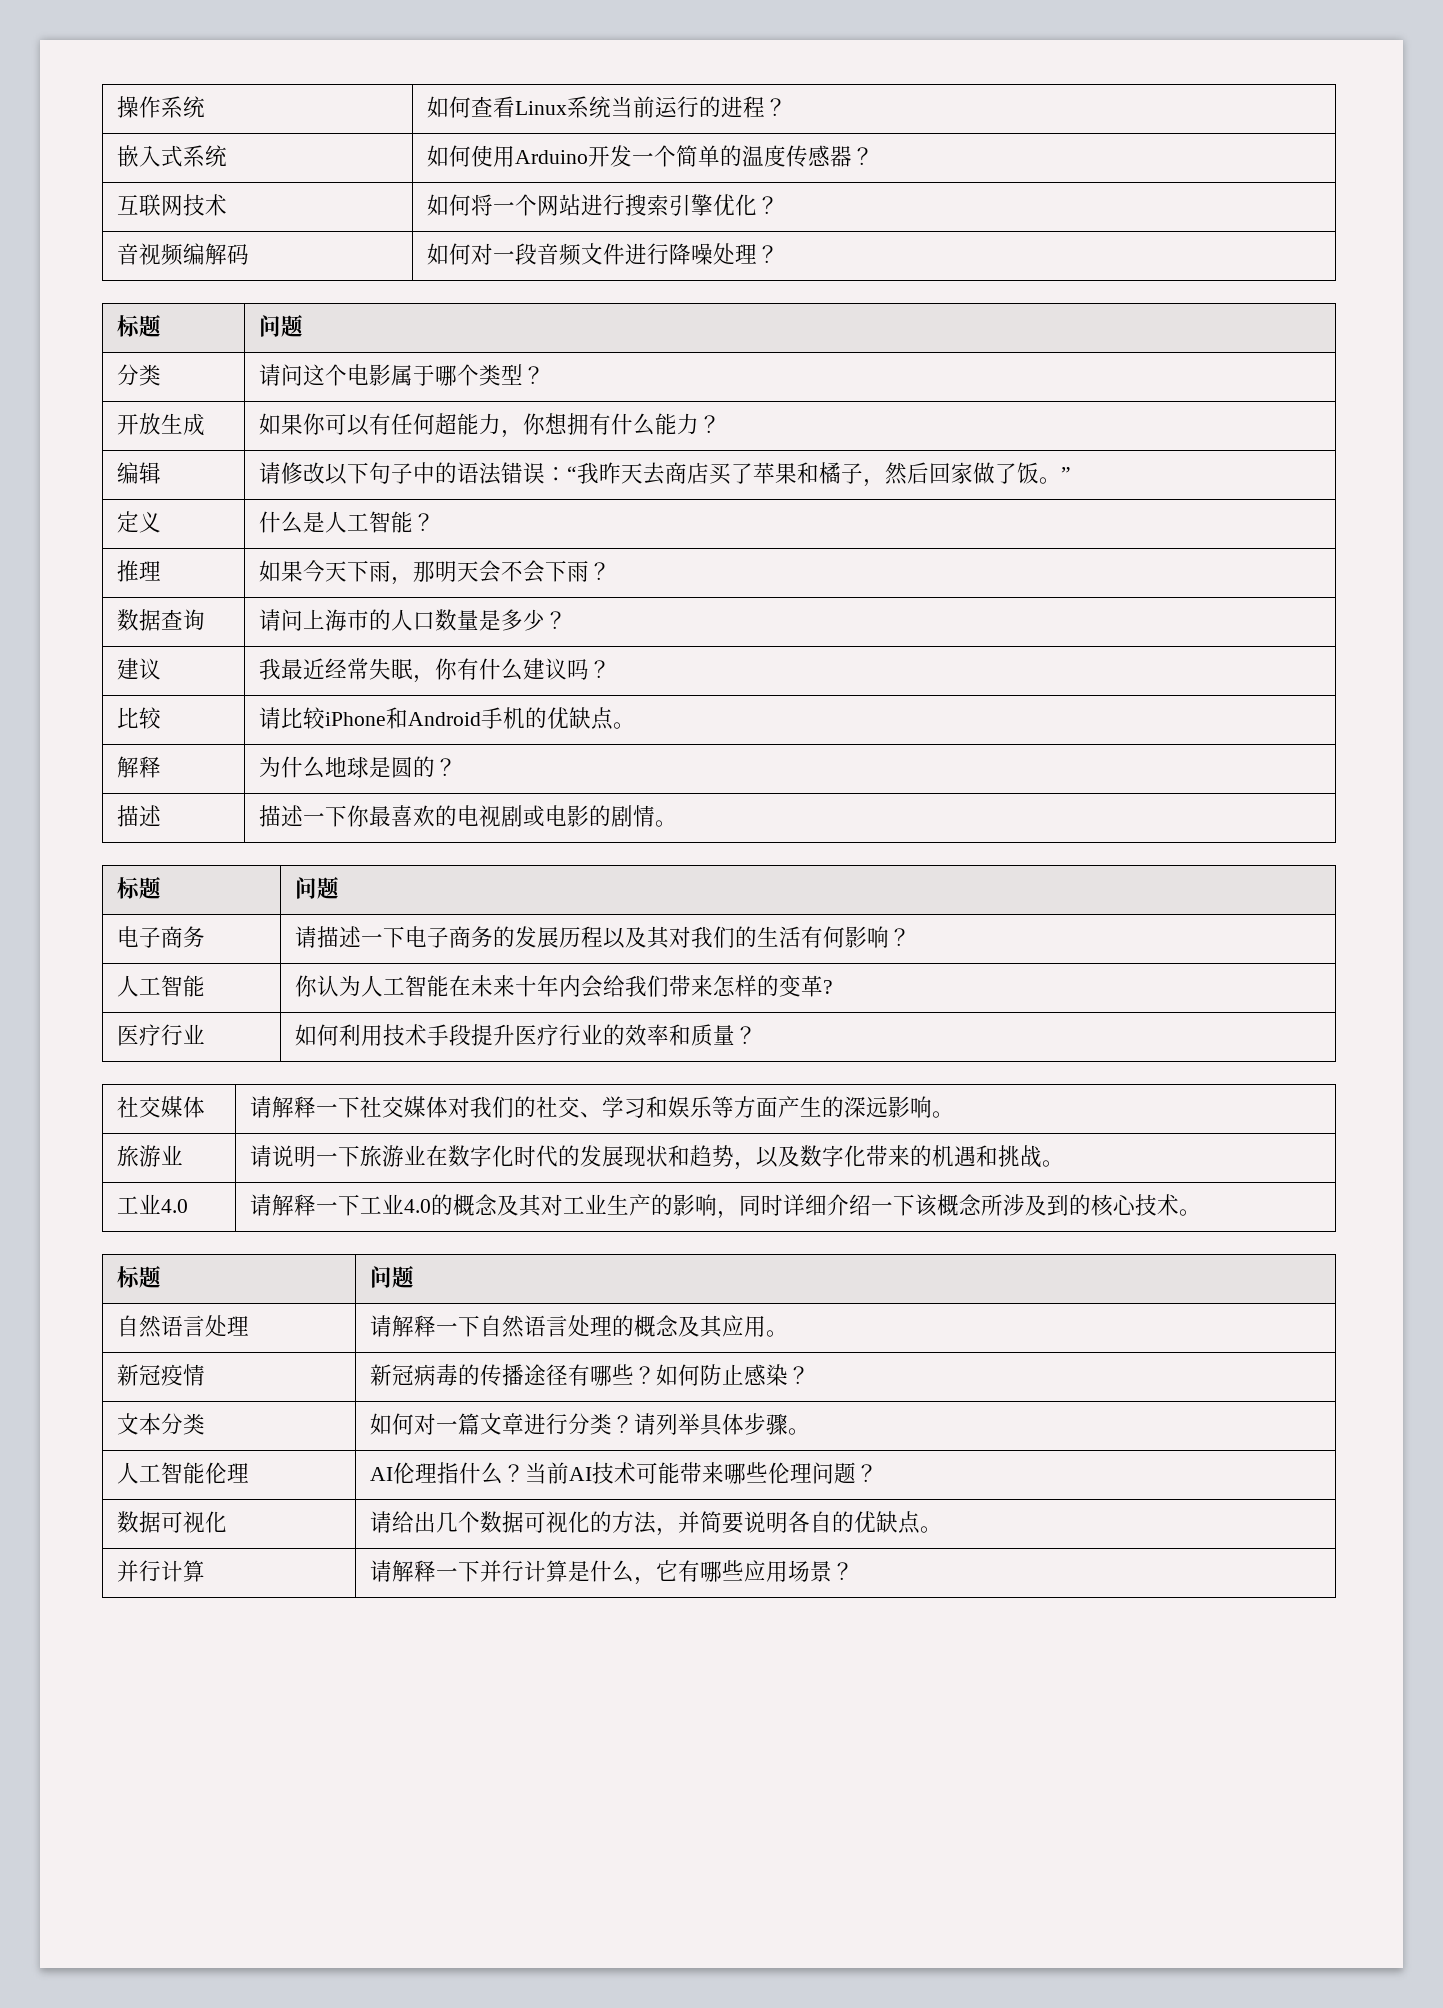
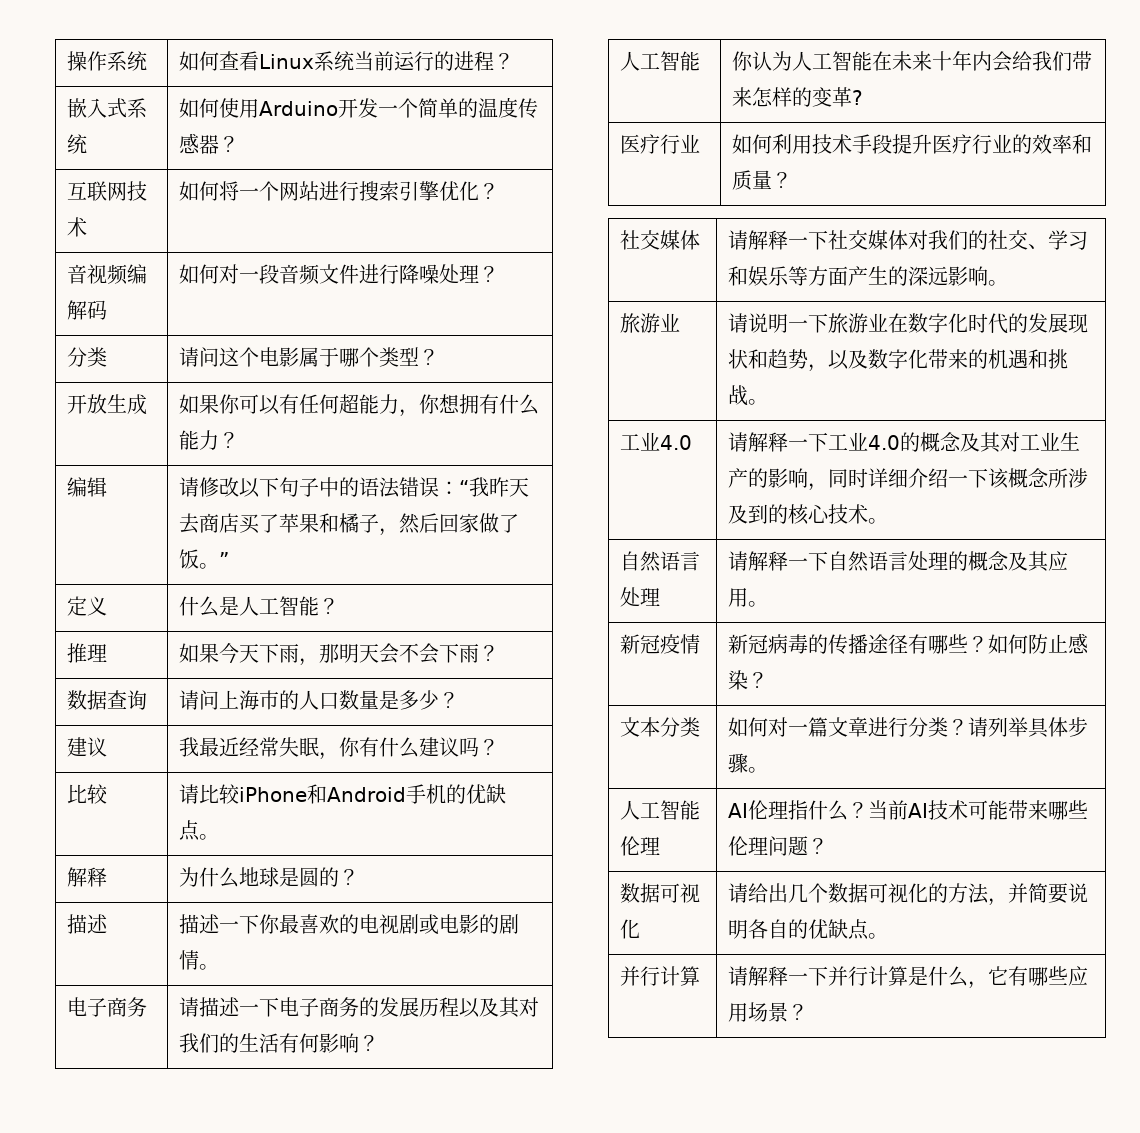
  音视频编解码 | 如何对一段音频文件进行降噪处理？
- 标题 | 问题
  描述 | 描述一下你最喜欢的电视剧或电影的剧情。
- 标题 | 问题
  工业4.0 | 请解释一下工业4.0的概念及其对工业生产的影响，同时详细介绍一下该概念所涉及到的核心技术。
- 标题 | 问题

